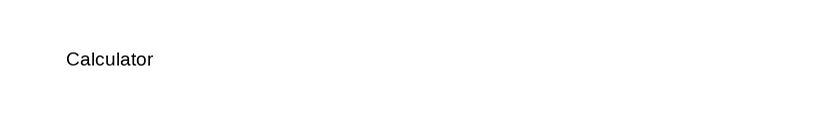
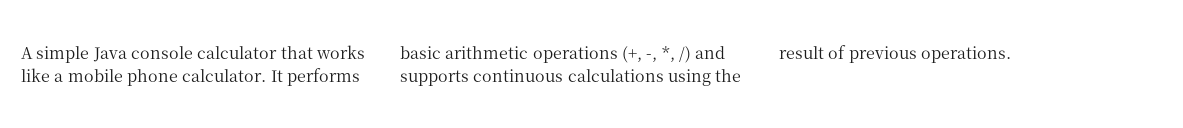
- Calculator
+ A simple Java console calculator that works like a mobile phone calculator. It performs basic arithmetic operations (+, -, *, /) and supports continuous calculations using the result of previous operations.

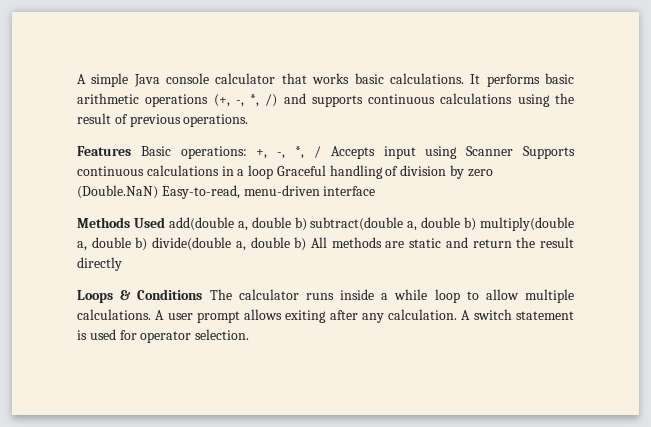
- A simple Java console calculator that works like a mobile phone calculator.
+ A simple Java console calculator that works basic calculations.
+ Features Basic operations: +, -, *, / Accepts input using Scanner Supports continuous calculations in a loop Graceful handling of division by zero (Double.NaN) Easy-to-read, menu-driven interface
+ Methods Used add(double a, double b) subtract(double a, double b) multiply(double a, double b) divide(double a, double b) All methods are static and return the result directly
+ Loops & Conditions The calculator runs inside a while loop to allow multiple calculations. A user prompt allows exiting after any calculation. A switch statement is used for operator selection.

